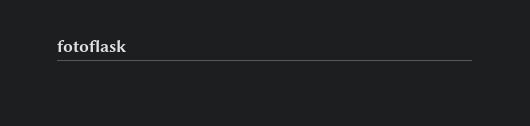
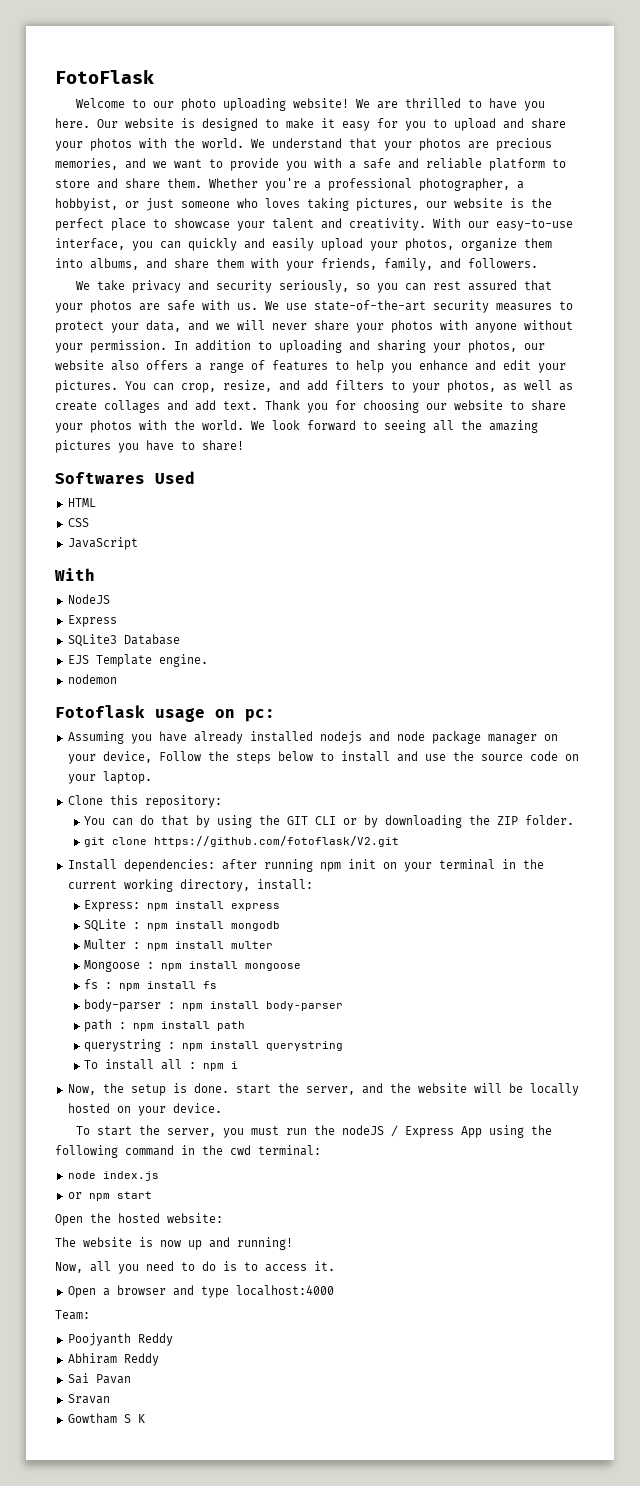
- fotoflask
+ FotoFlask
+ Welcome to our photo uploading website! We are thrilled to have you here. Our website is designed to make it easy for you to upload and share your photos with the world. We understand that your photos are precious memories, and we want to provide you with a safe and reliable platform to store and share them. Whether you're a professional photographer, a hobbyist, or just someone who loves taking pictures, our website is the perfect place to showcase your talent and creativity. With our easy-to-use interface, you can quickly and easily upload your photos, organize them into albums, and share them with your friends, family, and followers.
+ We take privacy and security seriously, so you can rest assured that your photos are safe with us. We use state-of-the-art security measures to protect your data, and we will never share your photos with anyone without your permission. In addition to uploading and sharing your photos, our website also offers a range of features to help you enhance and edit your pictures. You can crop, resize, and add filters to your photos, as well as create collages and add text. Thank you for choosing our website to share your photos with the world. We look forward to seeing all the amazing pictures you have to share!
+ Softwares Used
+ HTML
+ CSS
+ JavaScript
+ With
+ NodeJS
+ Express
+ SQLite3 Database
+ EJS Template engine.
+ nodemon
+ Fotoflask usage on pc:
+ Assuming you have already installed nodejs and node package manager on your device, Follow the steps below to install and use the source code on your laptop.
+ Clone this repository:
+ You can do that by using the GIT CLI or by downloading the ZIP folder.
+ git clone https://github.com/fotoflask/V2.git
+ Install dependencies: after running npm init on your terminal in the current working directory, install:
+ Express: npm install express
+ SQLite : npm install mongodb
+ Multer : npm install multer
+ Mongoose : npm install mongoose
+ fs : npm install fs
+ body-parser : npm install body-parser
+ path : npm install path
+ querystring : npm install querystring
+ To install all : npm i
+ Now, the setup is done. start the server, and the website will be locally hosted on your device.
+ To start the server, you must run the nodeJS / Express App using the following command in the cwd terminal:
+ node index.js
+ or npm start
+ Open the hosted website:
+ The website is now up and running!
+ Now, all you need to do is to access it.
+ Open a browser and type localhost:4000
+ Team:
+ Poojyanth Reddy
+ Abhiram Reddy
+ Sai Pavan
+ Sravan
+ Gowtham S K

